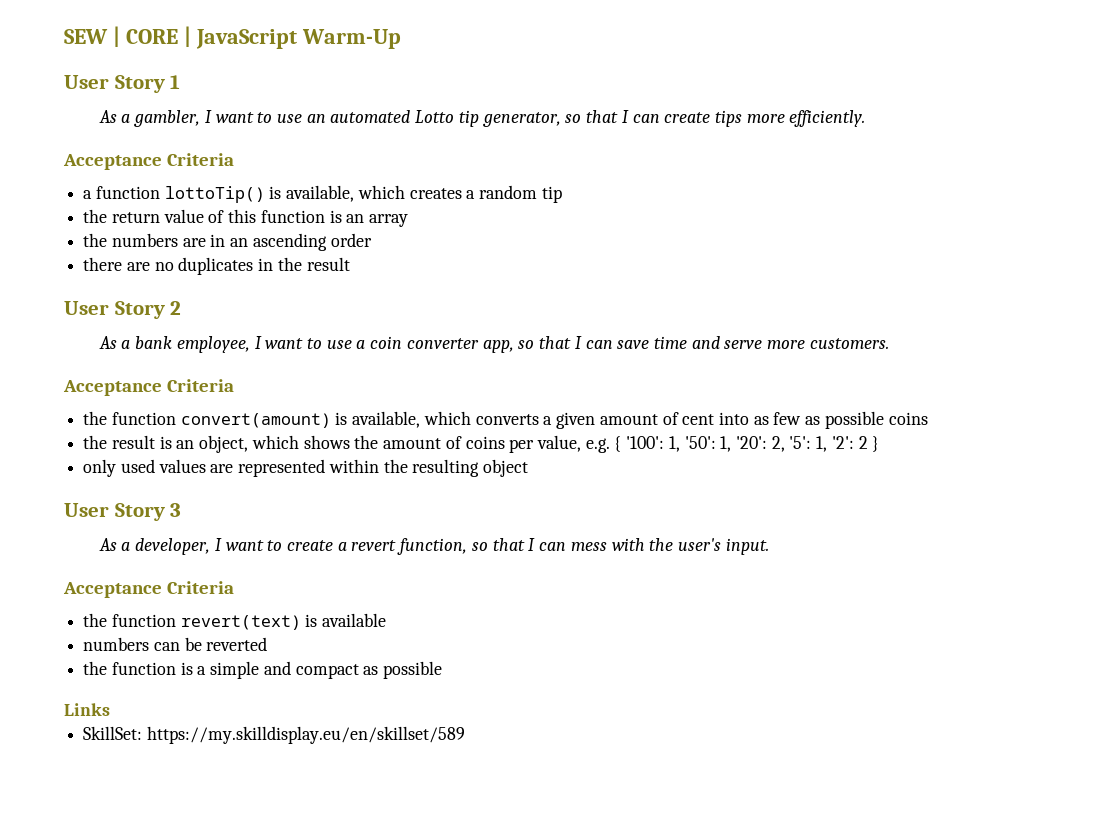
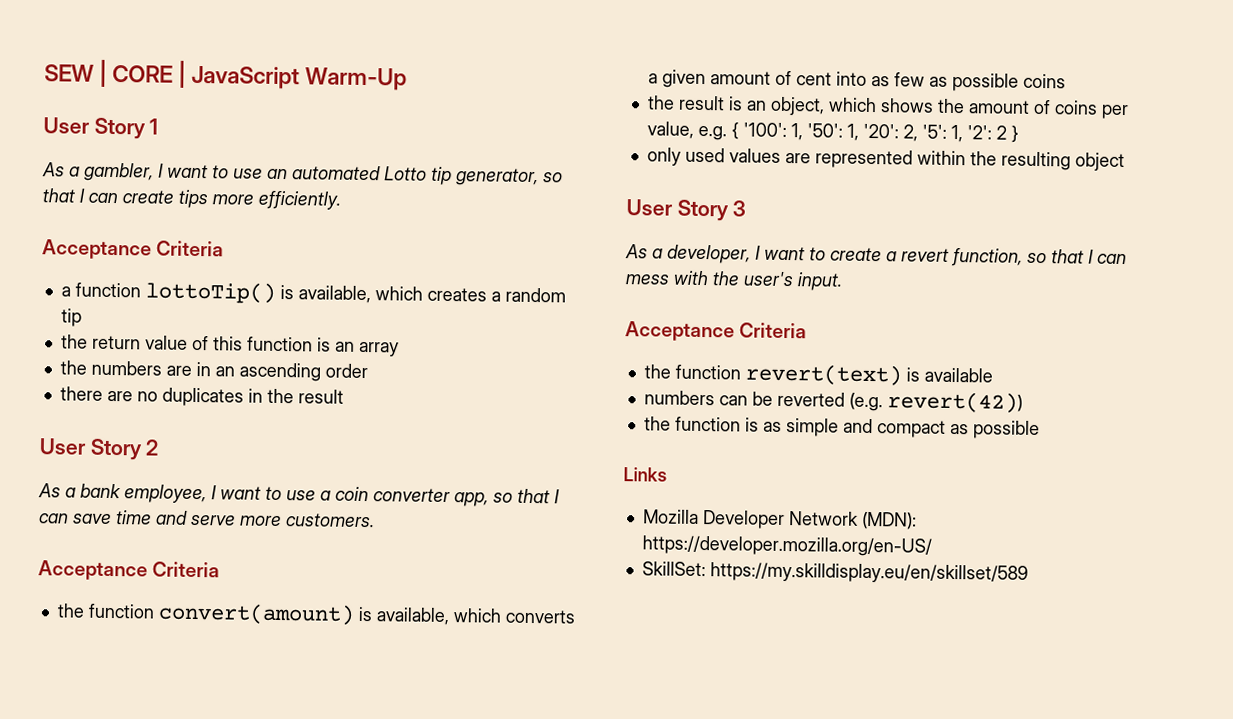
- numbers can be reverted
+ numbers can be reverted (e.g. revert(42))
- the function is a simple and compact as possible
+ the function is as simple and compact as possible
+ Mozilla Developer Network (MDN): https://developer.mozilla.org/en-US/

